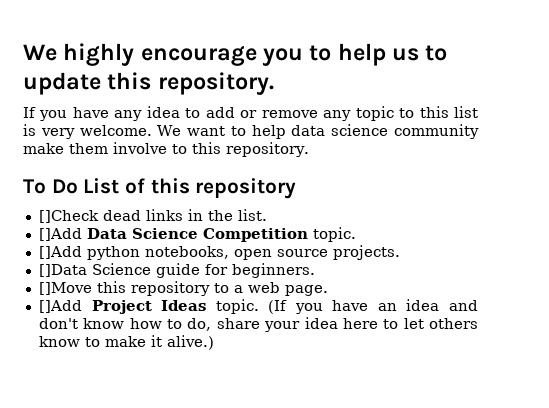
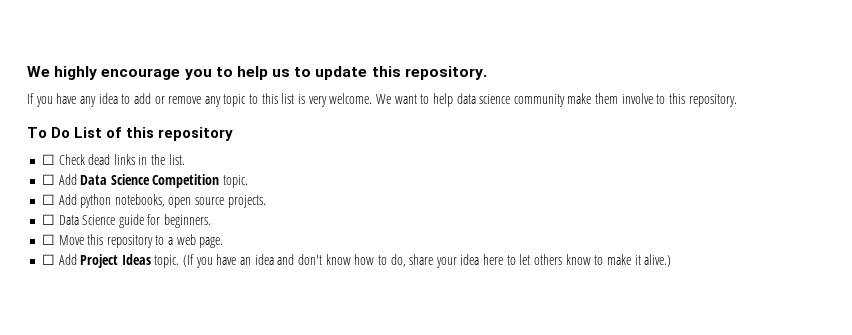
- []Check dead links in the list.
+ ☐ Check dead links in the list.
- []Add Data Science Competition topic.
+ ☐ Add Data Science Competition topic.
- []Add python notebooks, open source projects.
+ ☐ Add python notebooks, open source projects.
- []Data Science guide for beginners.
+ ☐ Data Science guide for beginners.
- []Move this repository to a web page.
+ ☐ Move this repository to a web page.
- []Add Project Ideas topic.
+ ☐ Add Project Ideas topic.

